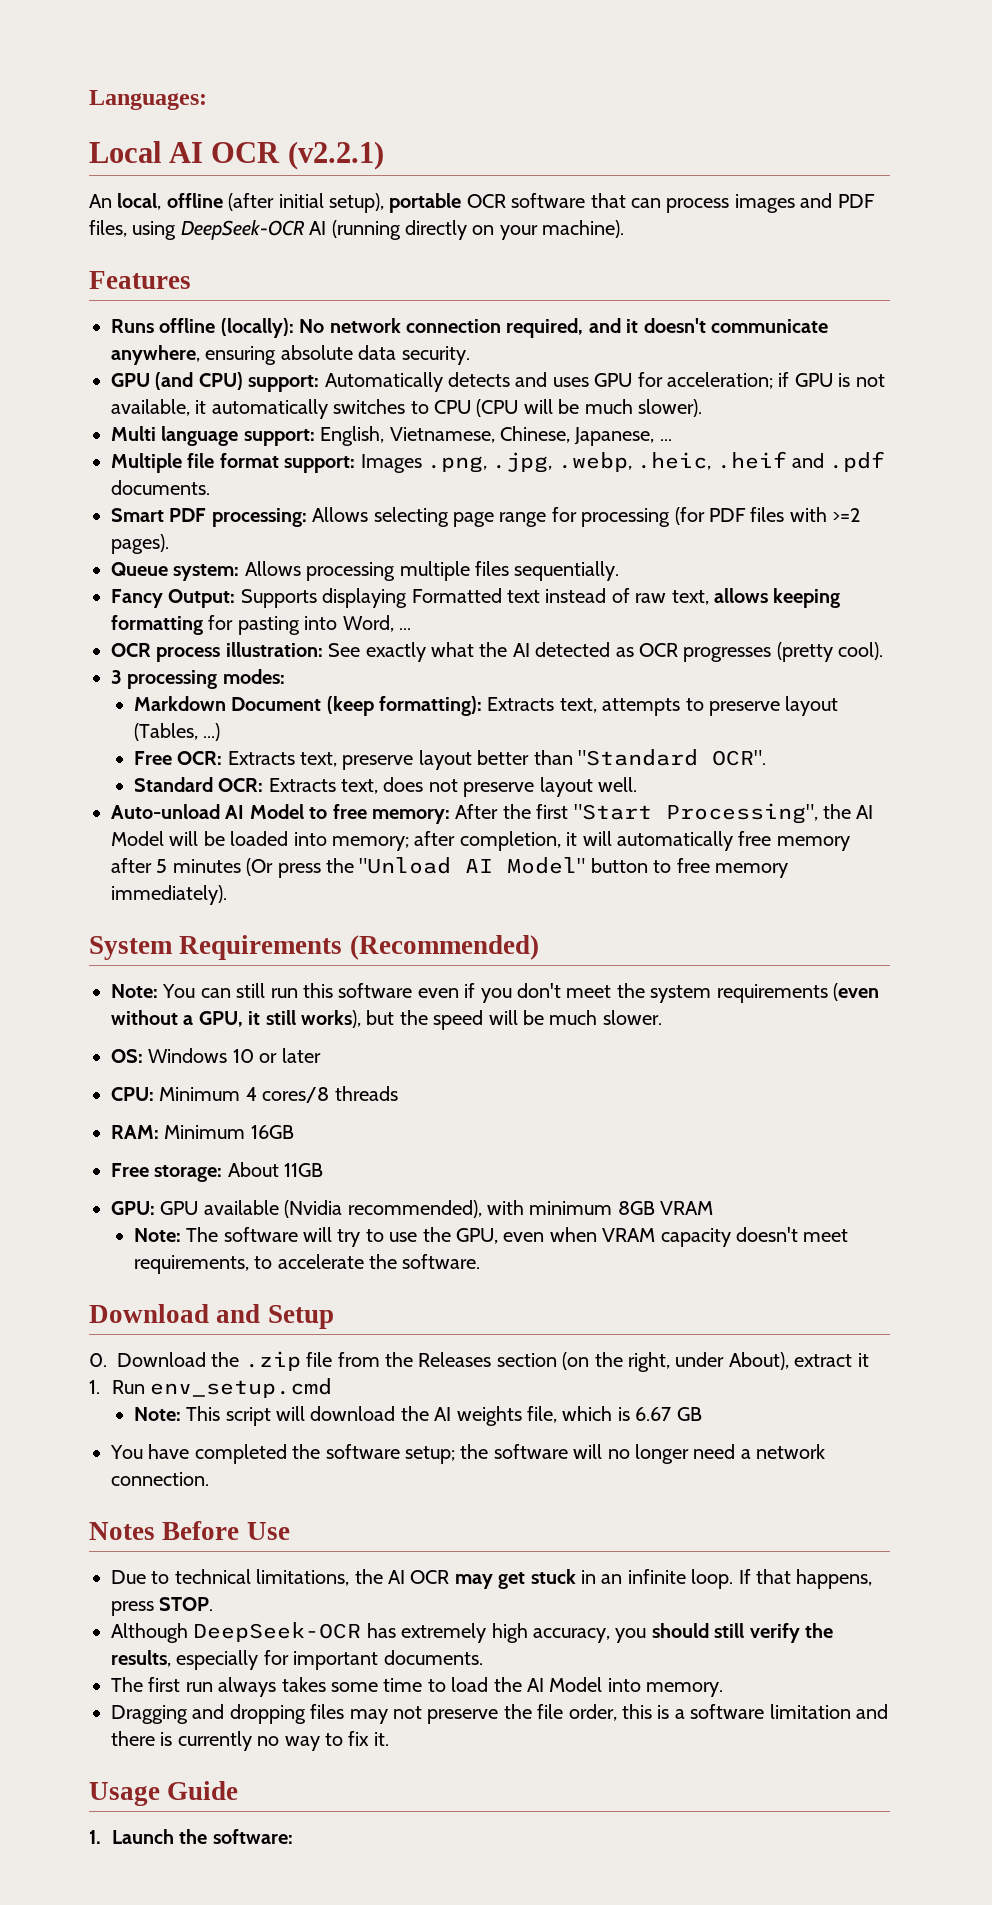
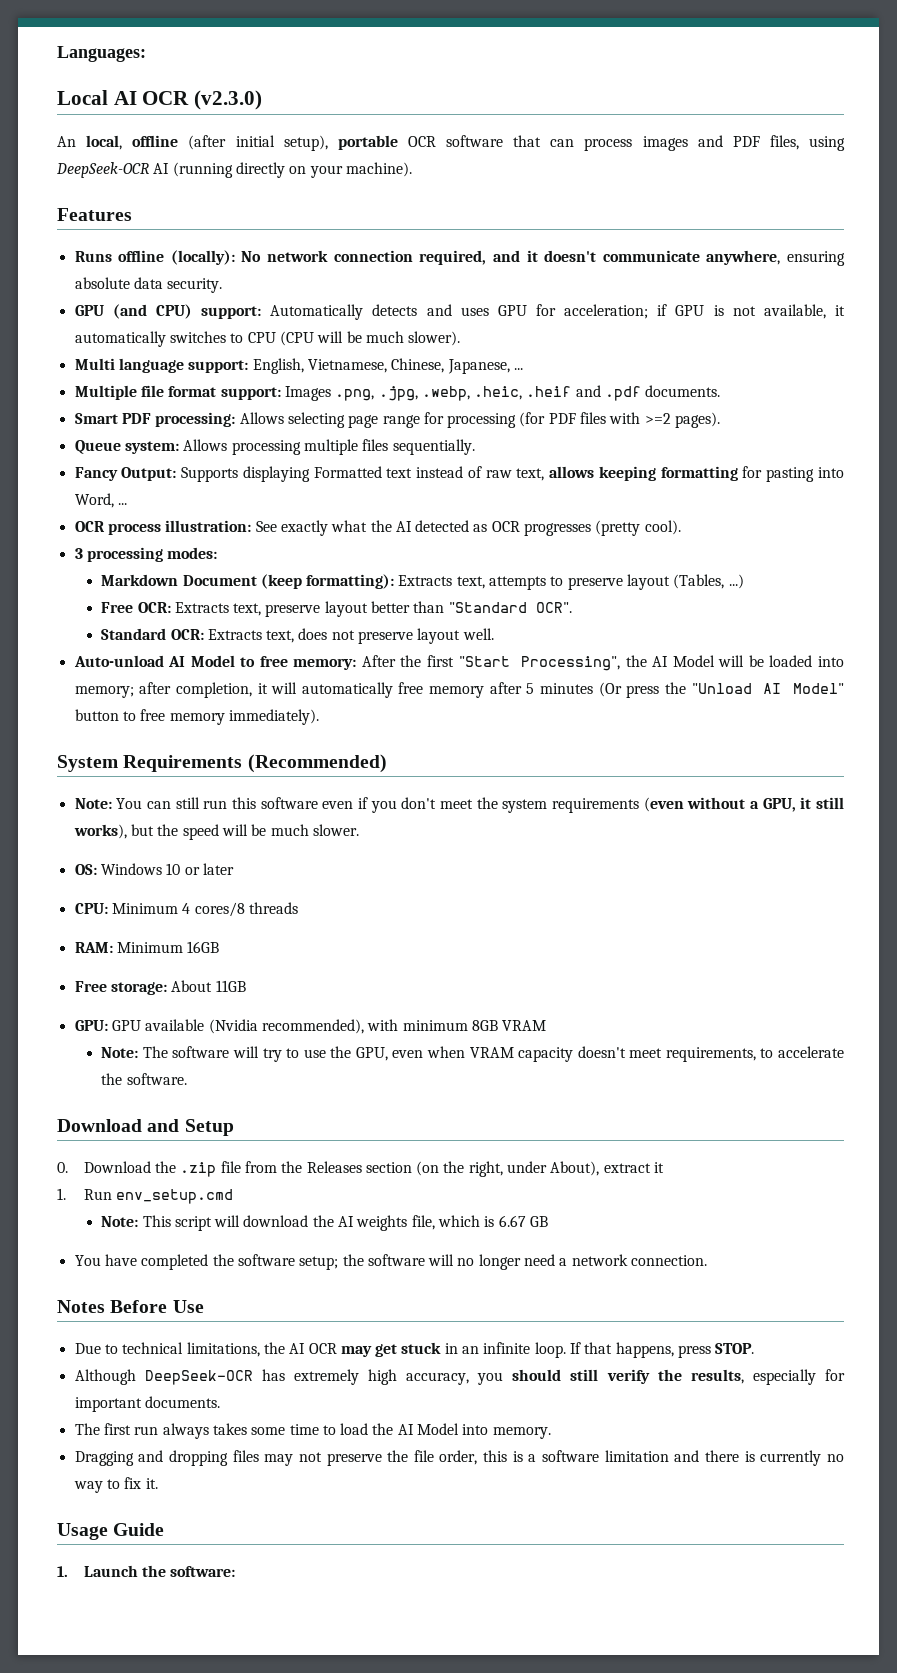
- Local AI OCR (v2.2.1)
+ Local AI OCR (v2.3.0)

